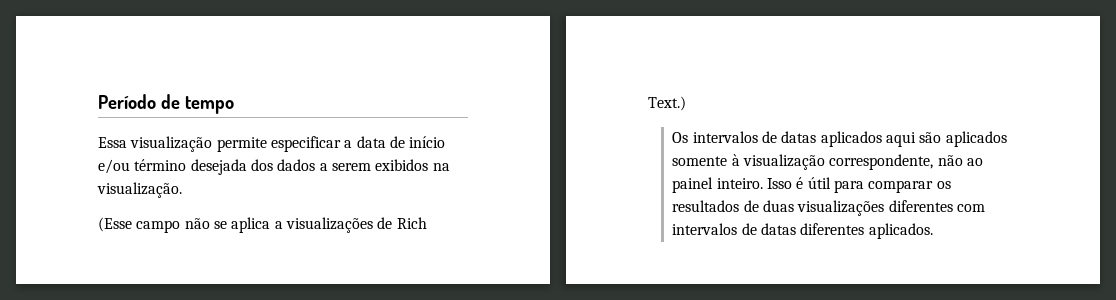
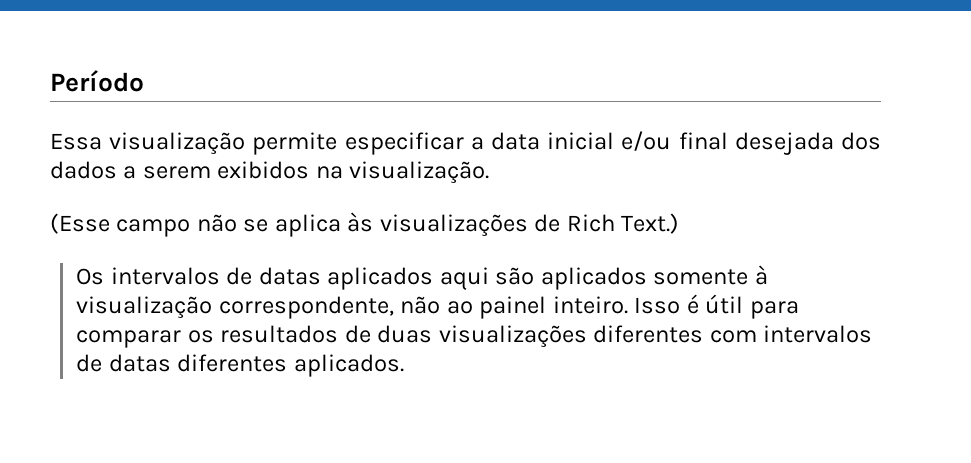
- Período de tempo
+ Período
- Essa visualização permite especificar a data de início e/ou término desejada dos dados a serem exibidos na visualização.
+ Essa visualização permite especificar a data inicial e/ou final desejada dos dados a serem exibidos na visualização.
- (Esse campo não se aplica a visualizações de Rich Text.)
+ (Esse campo não se aplica às visualizações de Rich Text.)

